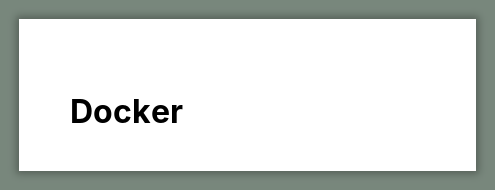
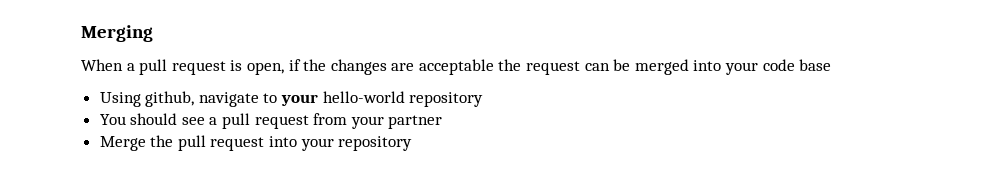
- Docker
+ Merging
+ When a pull request is open, if the changes are acceptable the request can be merged into your code base
+ Using github, navigate to your hello-world repository
+ You should see a pull request from your partner
+ Merge the pull request into your repository

